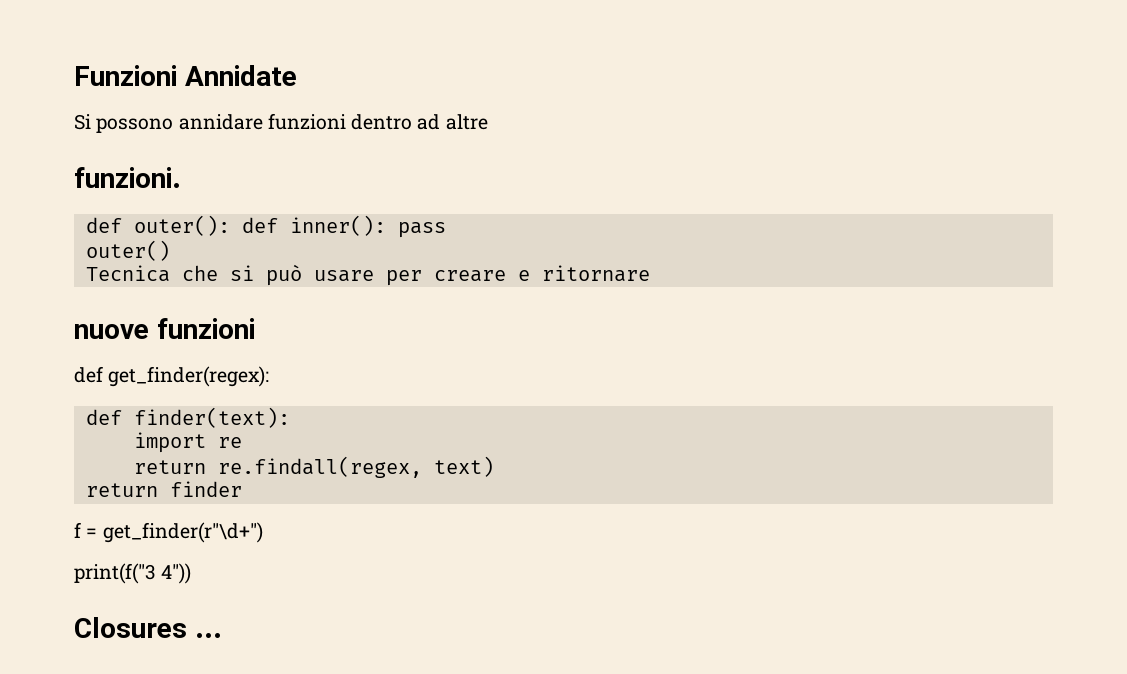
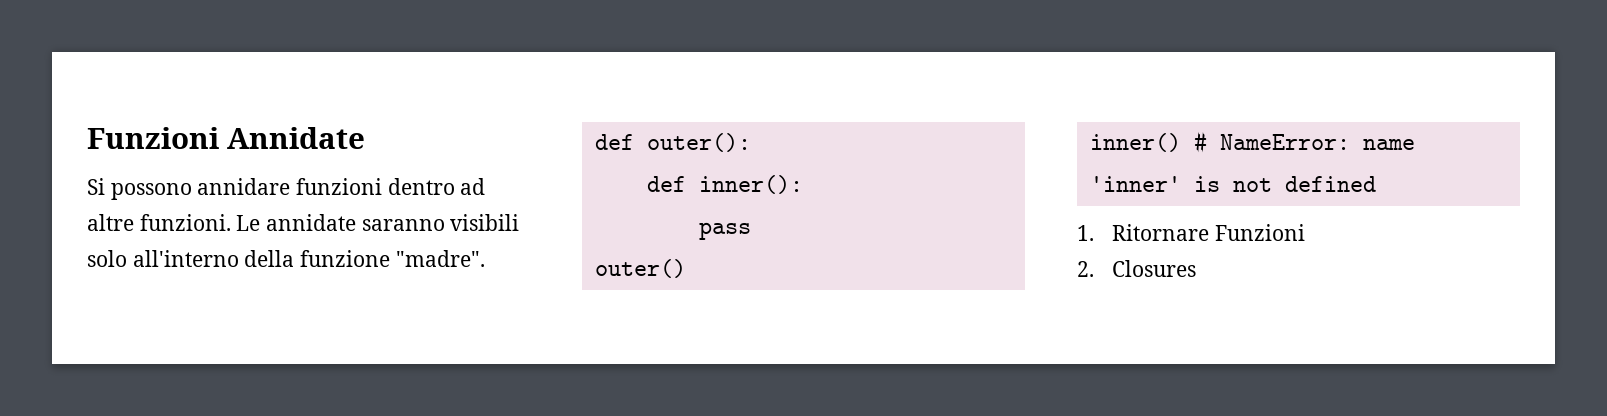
- Si possono annidare funzioni dentro ad altre
- funzioni.
+ Si possono annidare funzioni dentro ad altre funzioni. Le annidate saranno visibili solo all'interno della funzione "madre".
- def outer(): def inner(): pass
+ def outer():
+ def inner():
+ pass
- Tecnica che si può usare per creare e ritornare
- nuove funzioni
- def get_finder(regex):
- def finder(text):
- import re
- return re.findall(regex, text)
- return finder
- f = get_finder(r"\d+")
- print(f("3 4"))
- Closures ...
+ inner() # NameError: name 'inner' is not defined
+ 1. Ritornare Funzioni
+ 2. Closures

